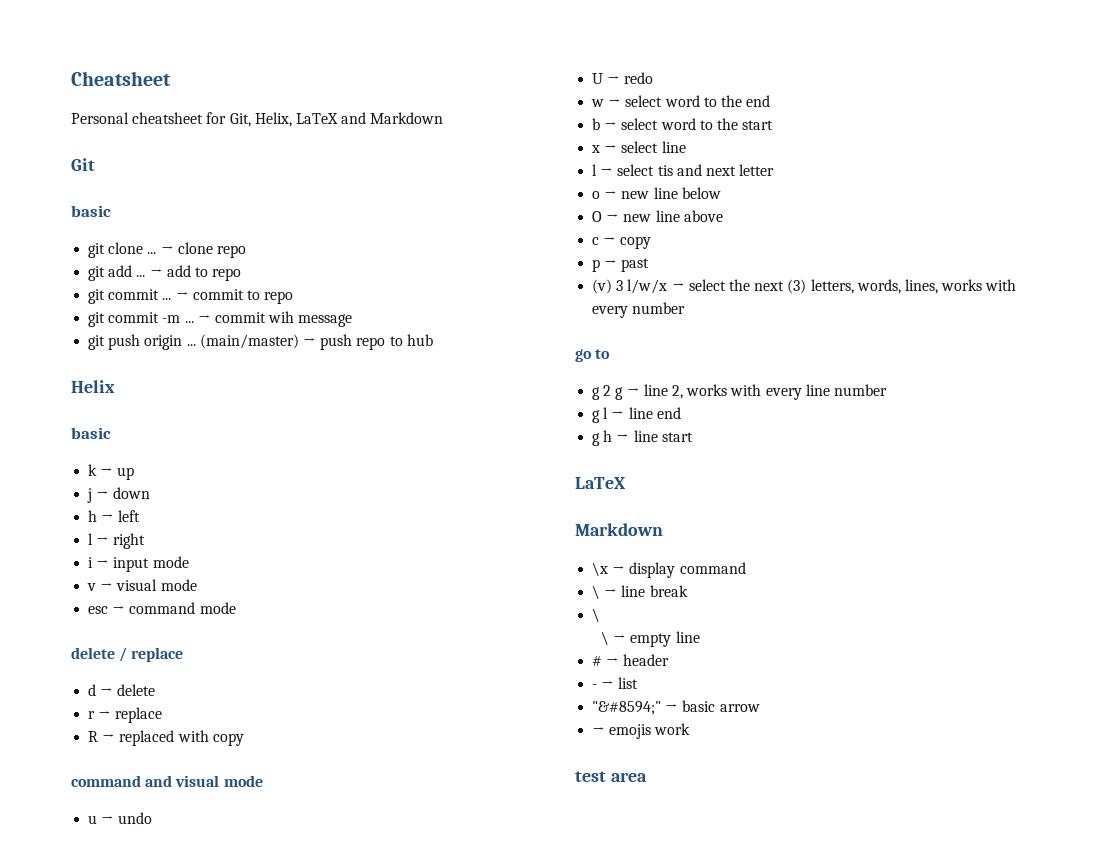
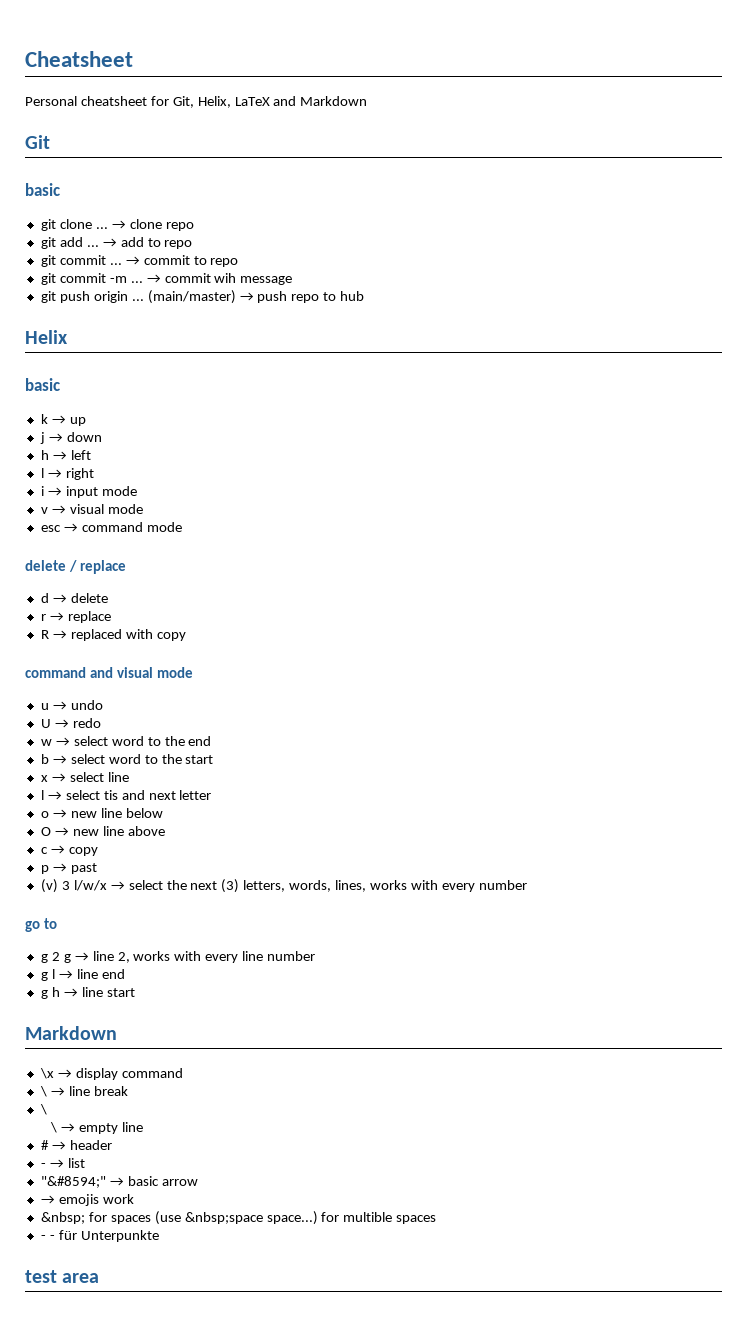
  g h → line start
- LaTeX
+ &nbsp; for spaces (use &nbsp;space space...) for multible spaces
+ - - für Unterpunkte

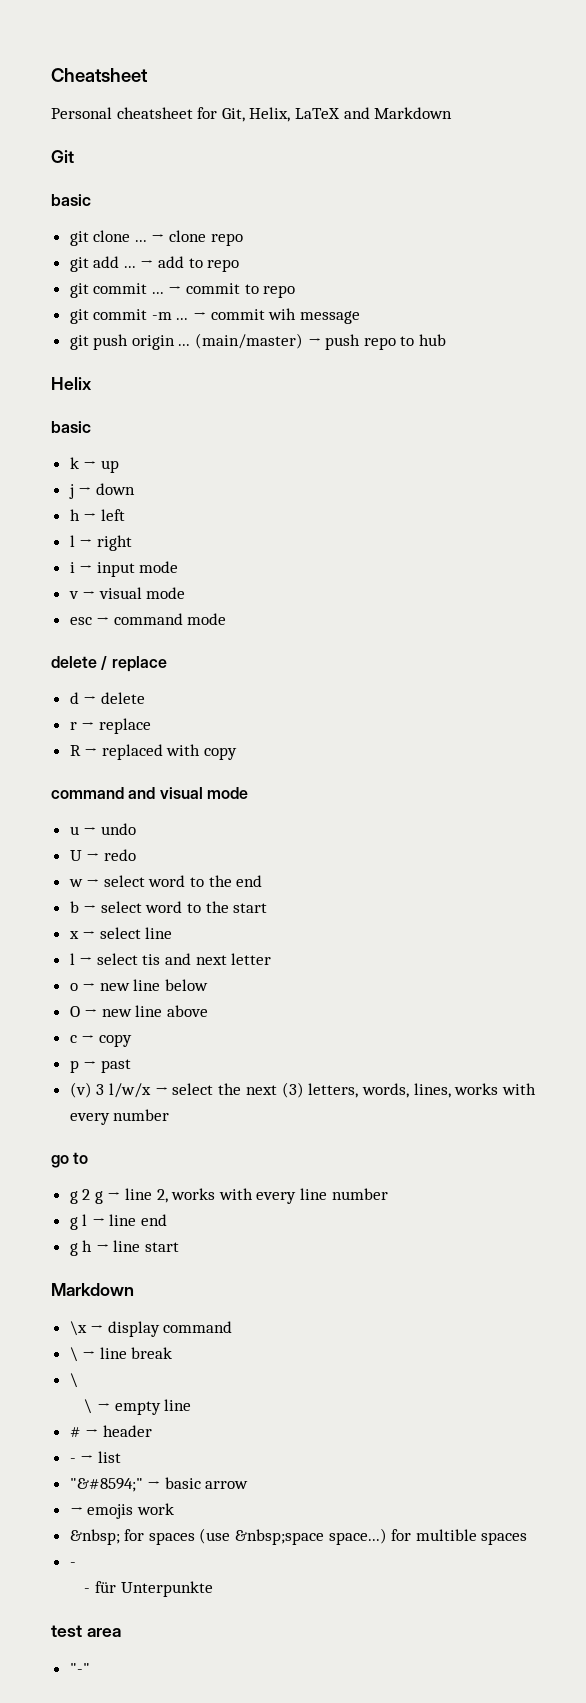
  &nbsp; for spaces (use &nbsp;space space...) for multible spaces
- - - für Unterpunkte
+ -
+ - für Unterpunkte
+ "-"

